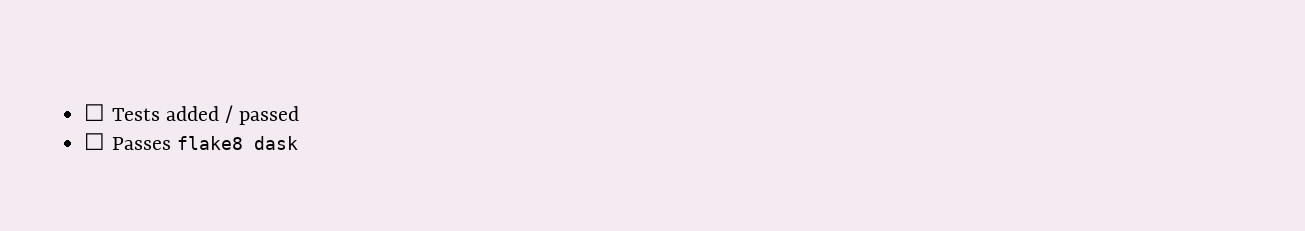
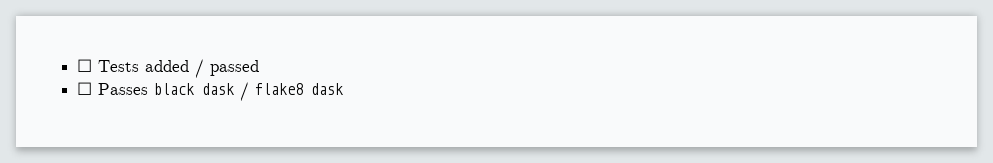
- ☐ Passes flake8 dask
+ ☐ Passes black dask / flake8 dask

